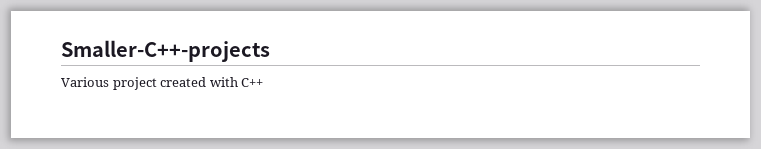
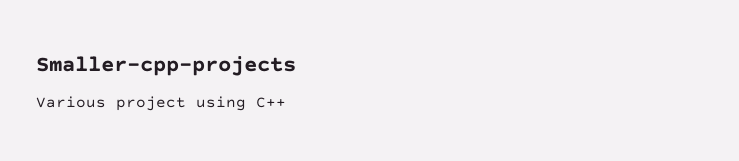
- Smaller-C++-projects
+ Smaller-cpp-projects
- Various project created with C++
+ Various project using C++

